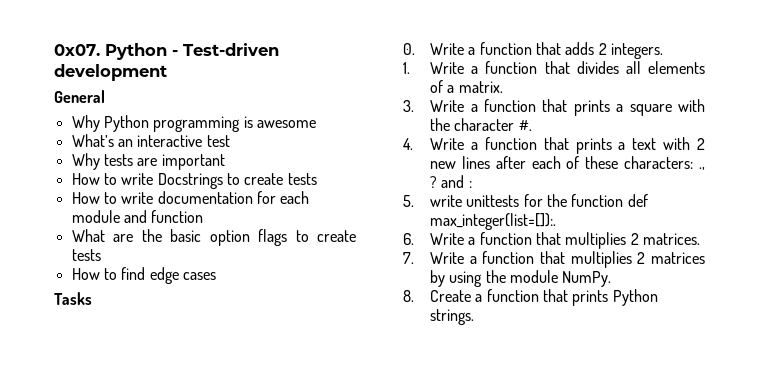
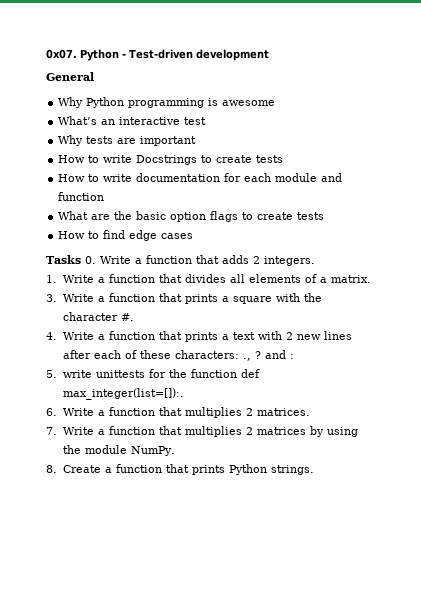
- Tasks
- 0. Write a function that adds 2 integers.
+ Tasks 0. Write a function that adds 2 integers.

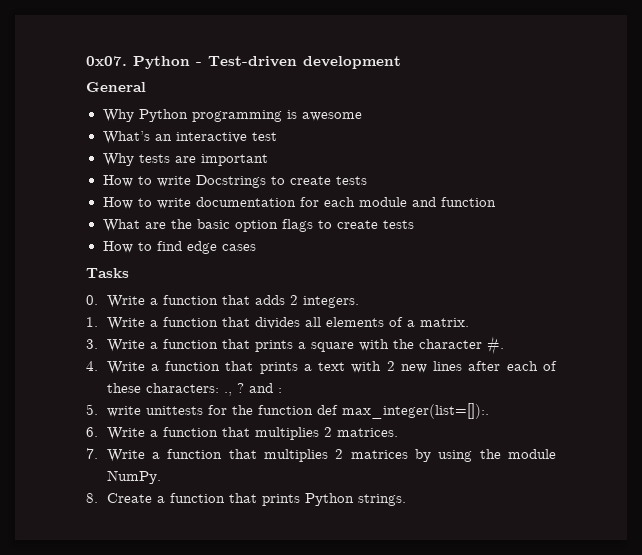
- Tasks 0. Write a function that adds 2 integers.
+ Tasks
+ 0. Write a function that adds 2 integers.

